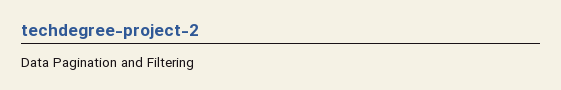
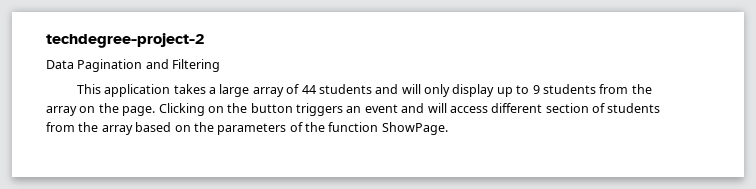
+ This application takes a large array of 44 students and will only display up to 9 students from the array on the page. Clicking on the button triggers an event and will access different section of students from the array based on the parameters of the function ShowPage.

